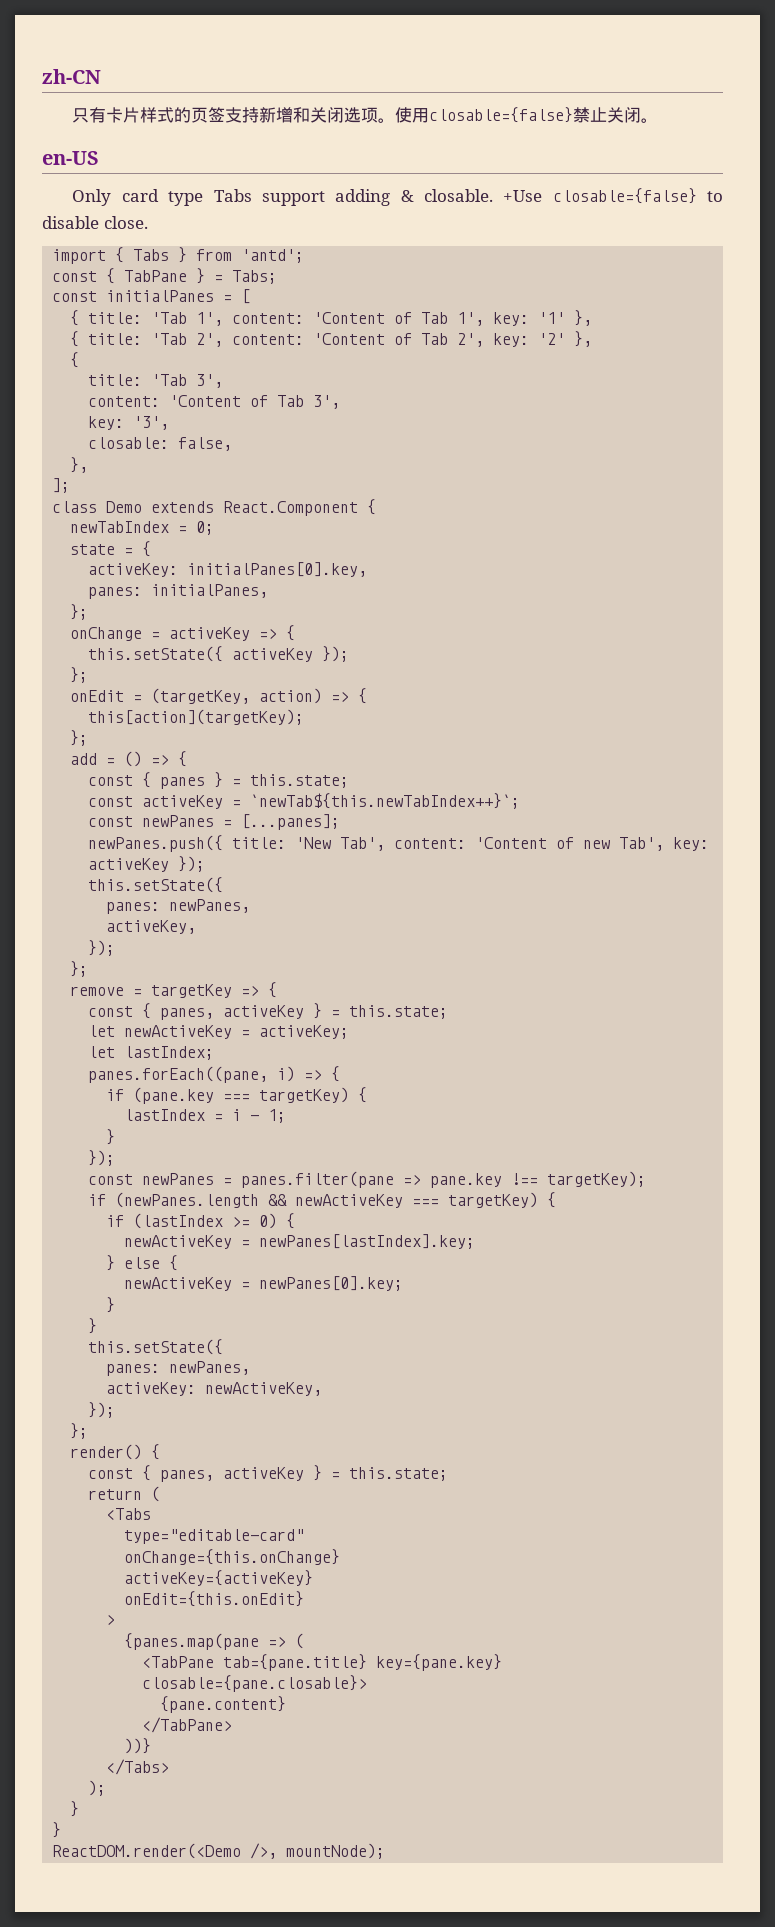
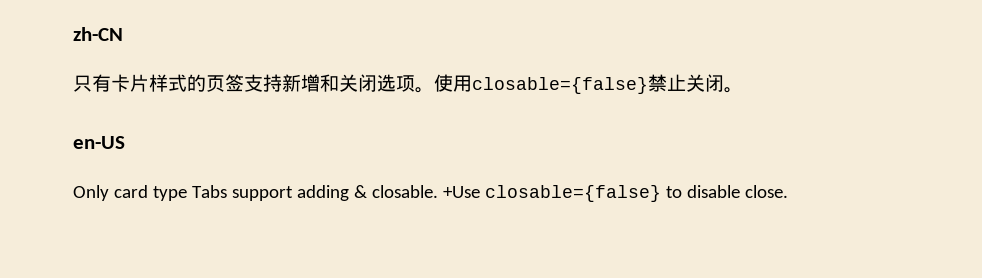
- import { Tabs } from 'antd';
- const { TabPane } = Tabs;
- const initialPanes = [
- { title: 'Tab 1', content: 'Content of Tab 1', key: '1' },
- { title: 'Tab 2', content: 'Content of Tab 2', key: '2' },
- {
- title: 'Tab 3',
- content: 'Content of Tab 3',
- key: '3',
- closable: false,
- },
- ];
- class Demo extends React.Component {
- newTabIndex = 0;
- state = {
- activeKey: initialPanes[0].key,
- panes: initialPanes,
- };
- onChange = activeKey => {
- this.setState({ activeKey });
- };
- onEdit = (targetKey, action) => {
- this[action](targetKey);
- };
- add = () => {
- const { panes } = this.state;
- const activeKey = `newTab${this.newTabIndex++}`;
- const newPanes = [...panes];
- newPanes.push({ title: 'New Tab', content: 'Content of new Tab', key: activeKey });
- this.setState({
- panes: newPanes,
- activeKey,
- });
- };
- remove = targetKey => {
- const { panes, activeKey } = this.state;
- let newActiveKey = activeKey;
- let lastIndex;
- panes.forEach((pane, i) => {
- if (pane.key === targetKey) {
- lastIndex = i - 1;
- }
- });
- const newPanes = panes.filter(pane => pane.key !== targetKey);
- if (newPanes.length && newActiveKey === targetKey) {
- if (lastIndex >= 0) {
- newActiveKey = newPanes[lastIndex].key;
- } else {
- newActiveKey = newPanes[0].key;
- }
- }
- this.setState({
- panes: newPanes,
- activeKey: newActiveKey,
- });
- };
- render() {
- const { panes, activeKey } = this.state;
- return (
- <Tabs
- type="editable-card"
- onChange={this.onChange}
- activeKey={activeKey}
- onEdit={this.onEdit}
- >
- {panes.map(pane => (
- <TabPane tab={pane.title} key={pane.key} closable={pane.closable}>
- {pane.content}
- </TabPane>
- ))}
- </Tabs>
- );
- }
- }
- ReactDOM.render(<Demo />, mountNode);

